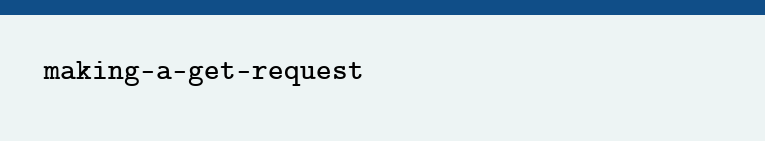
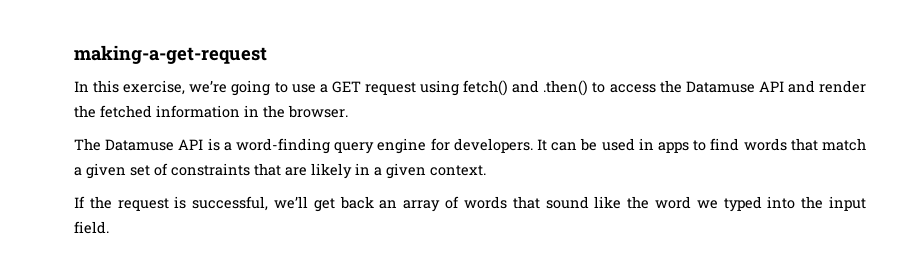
+ In this exercise, we’re going to use a GET request using fetch() and .then() to access the Datamuse API and render the fetched information in the browser.
+ The Datamuse API is a word-finding query engine for developers. It can be used in apps to find words that match a given set of constraints that are likely in a given context.
+ If the request is successful, we’ll get back an array of words that sound like the word we typed into the input field.

